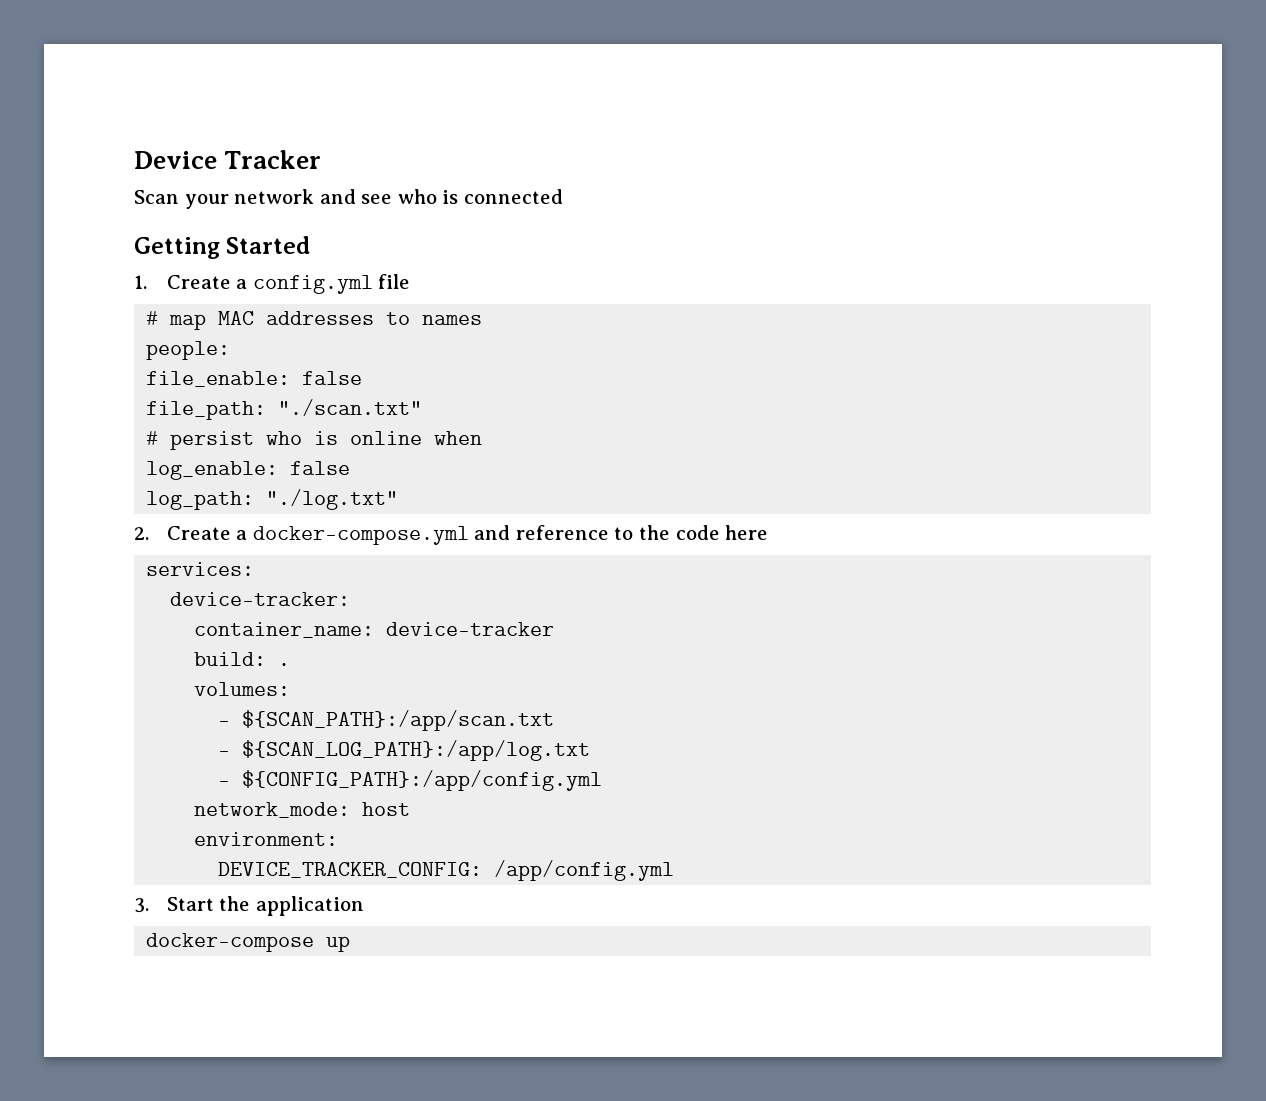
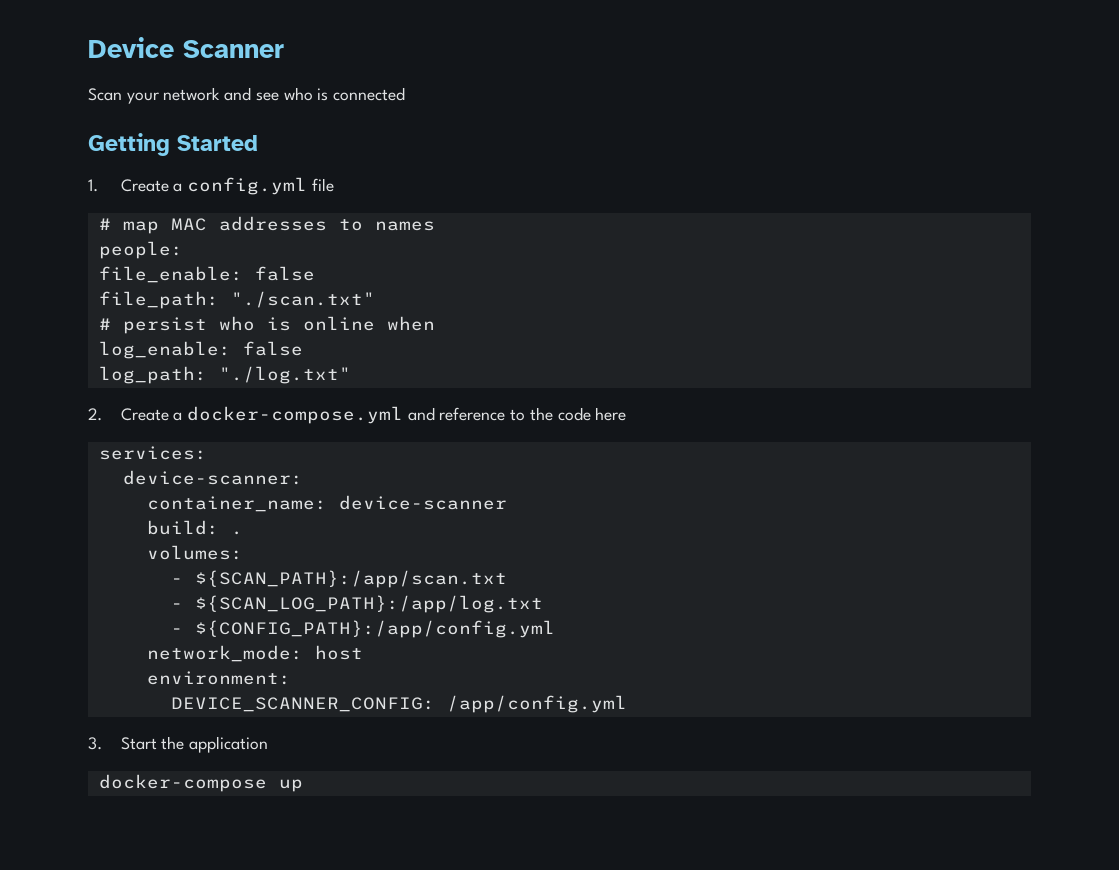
- Device Tracker
+ Device Scanner
- device-tracker:
+ device-scanner:
- container_name: device-tracker
+ container_name: device-scanner
- DEVICE_TRACKER_CONFIG: /app/config.yml
+ DEVICE_SCANNER_CONFIG: /app/config.yml

